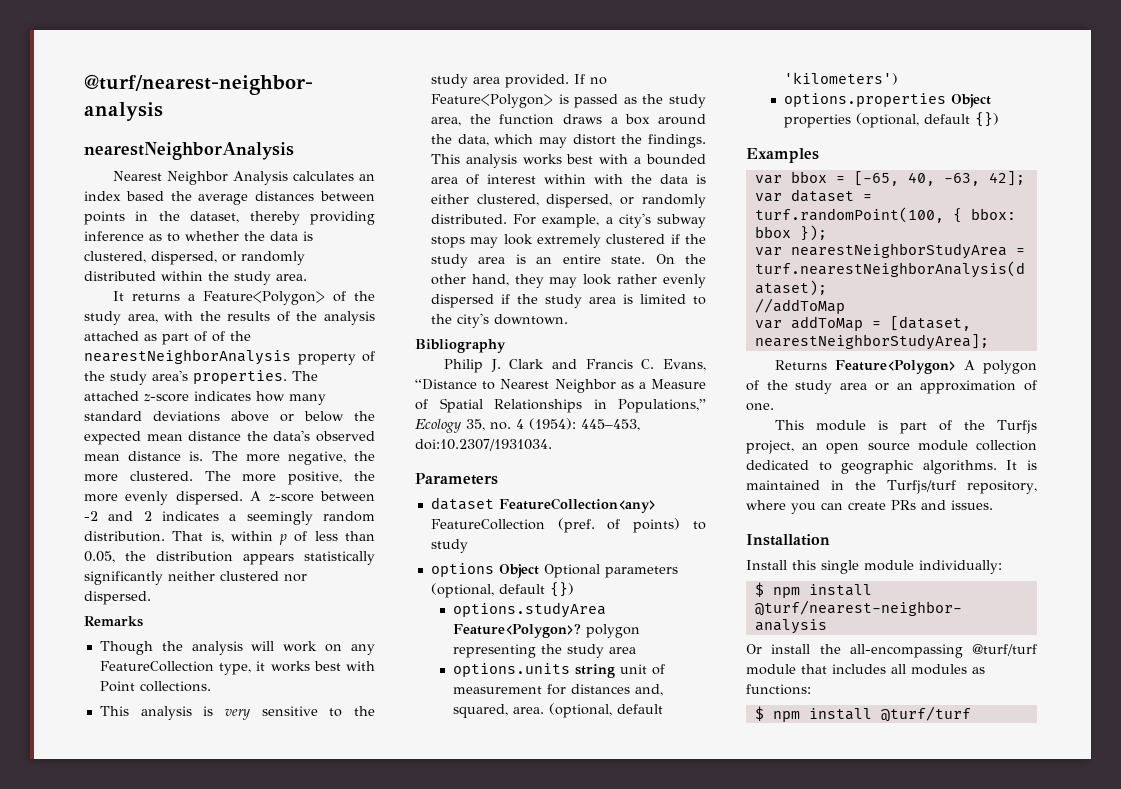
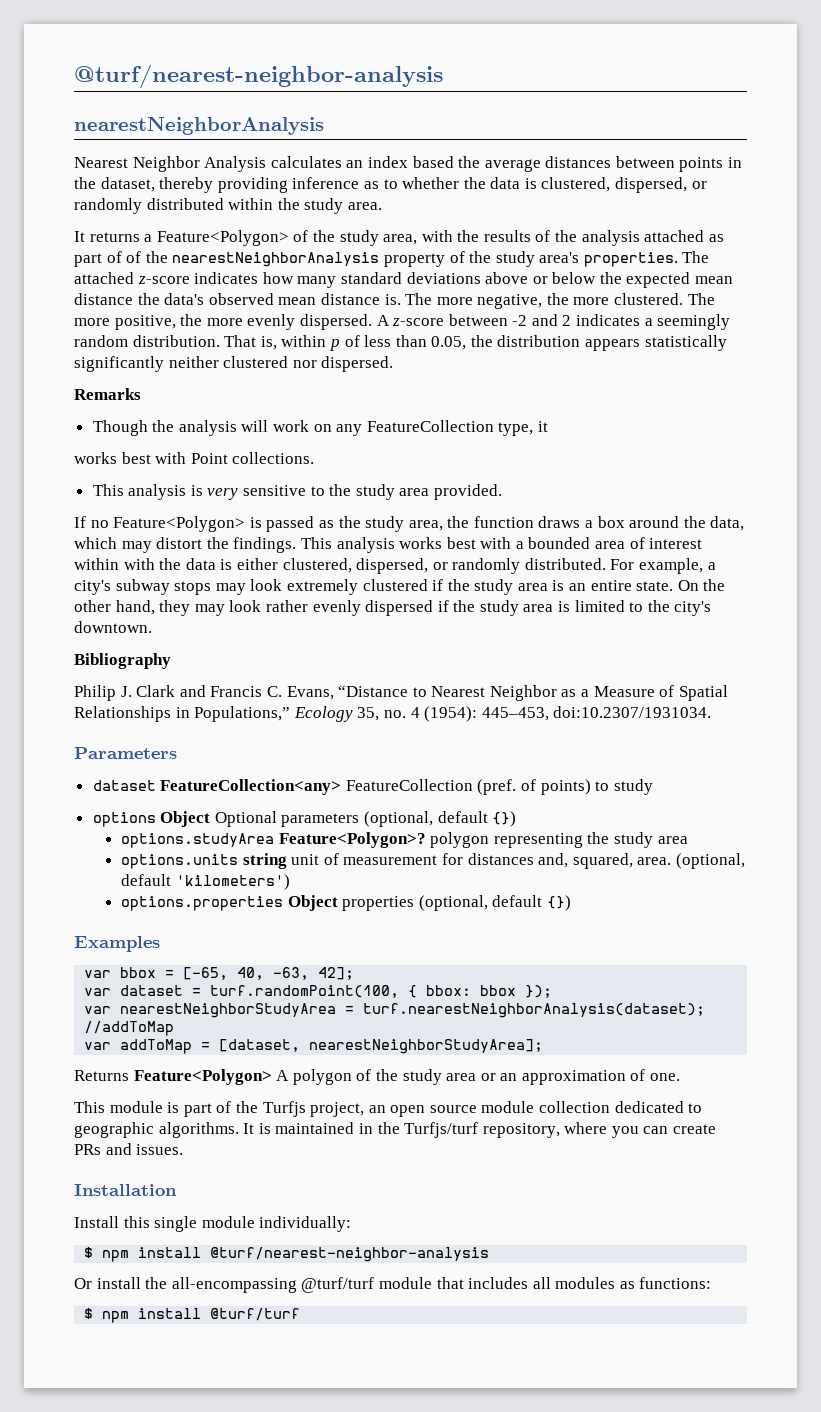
- Though the analysis will work on any FeatureCollection type, it works best with Point collections.
+ Though the analysis will work on any FeatureCollection type, it
+ works best with Point collections.
- This analysis is very sensitive to the study area provided. If no Feature<Polygon> is passed as the study area, the function draws a box around the data, which may distort the findings.
+ This analysis is very sensitive to the study area provided.
+ If no Feature<Polygon> is passed as the study area, the function draws a box around the data, which may distort the findings.

